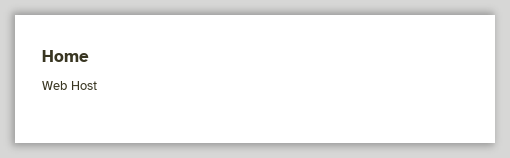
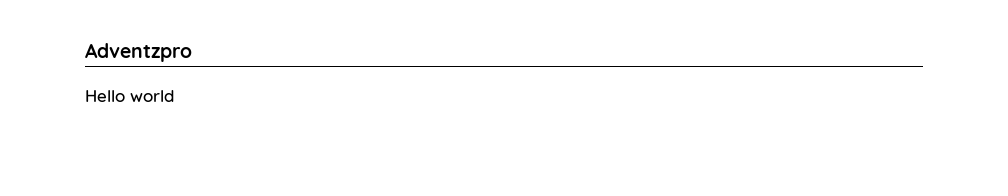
- Home
- Web Host
+ Adventzpro
+ Hello world

